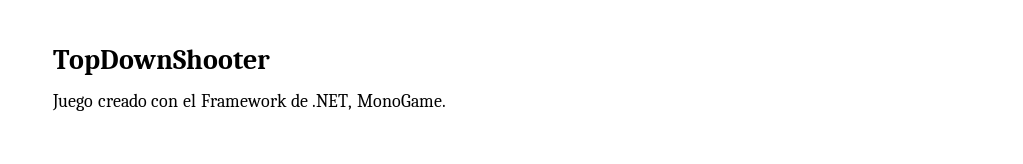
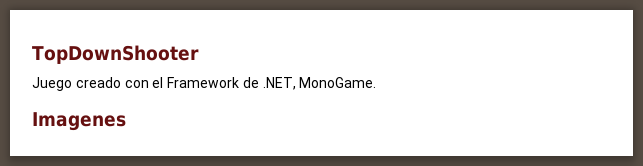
+ Imagenes

